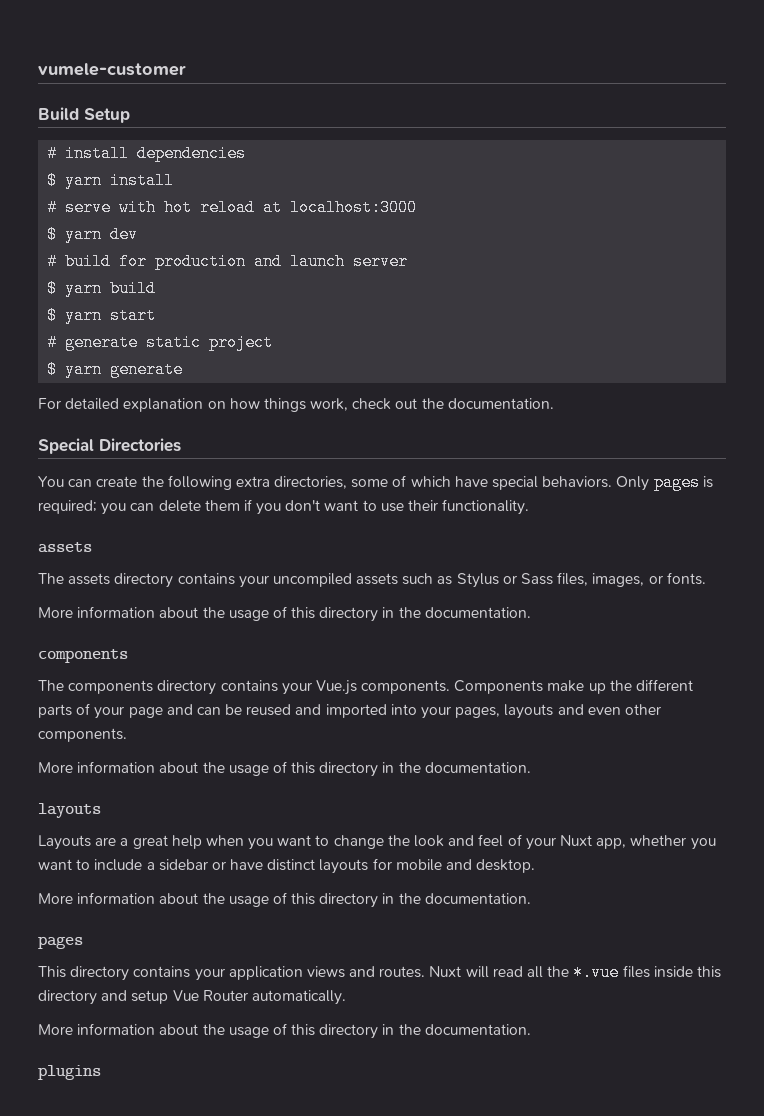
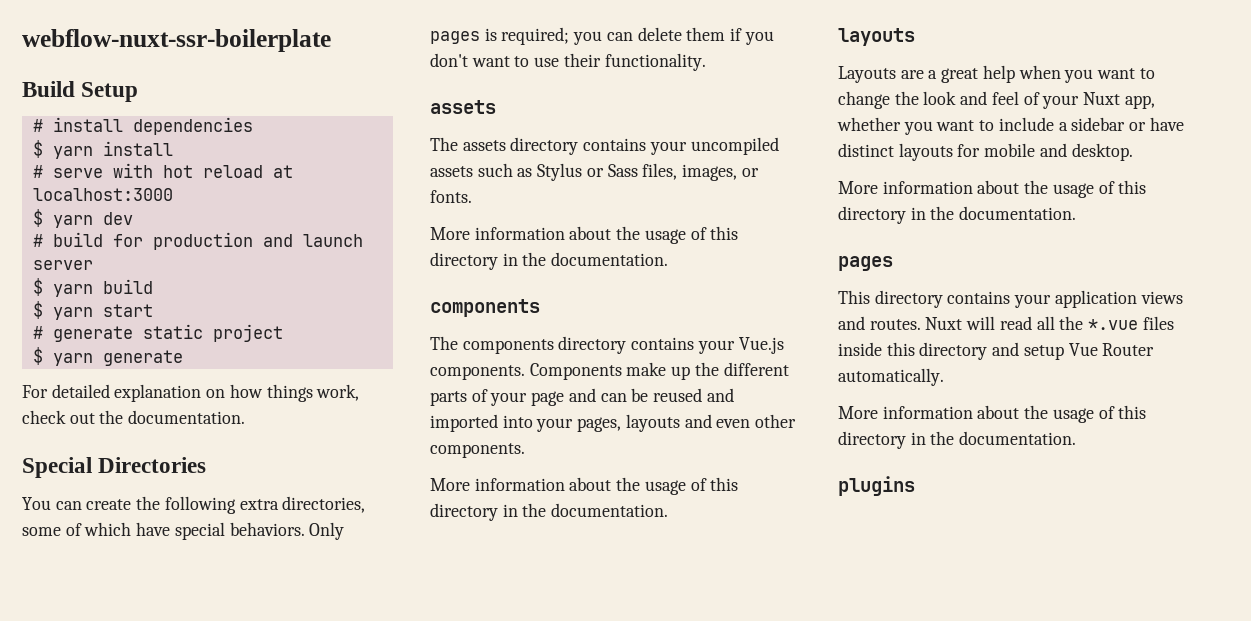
- vumele-customer
+ webflow-nuxt-ssr-boilerplate

